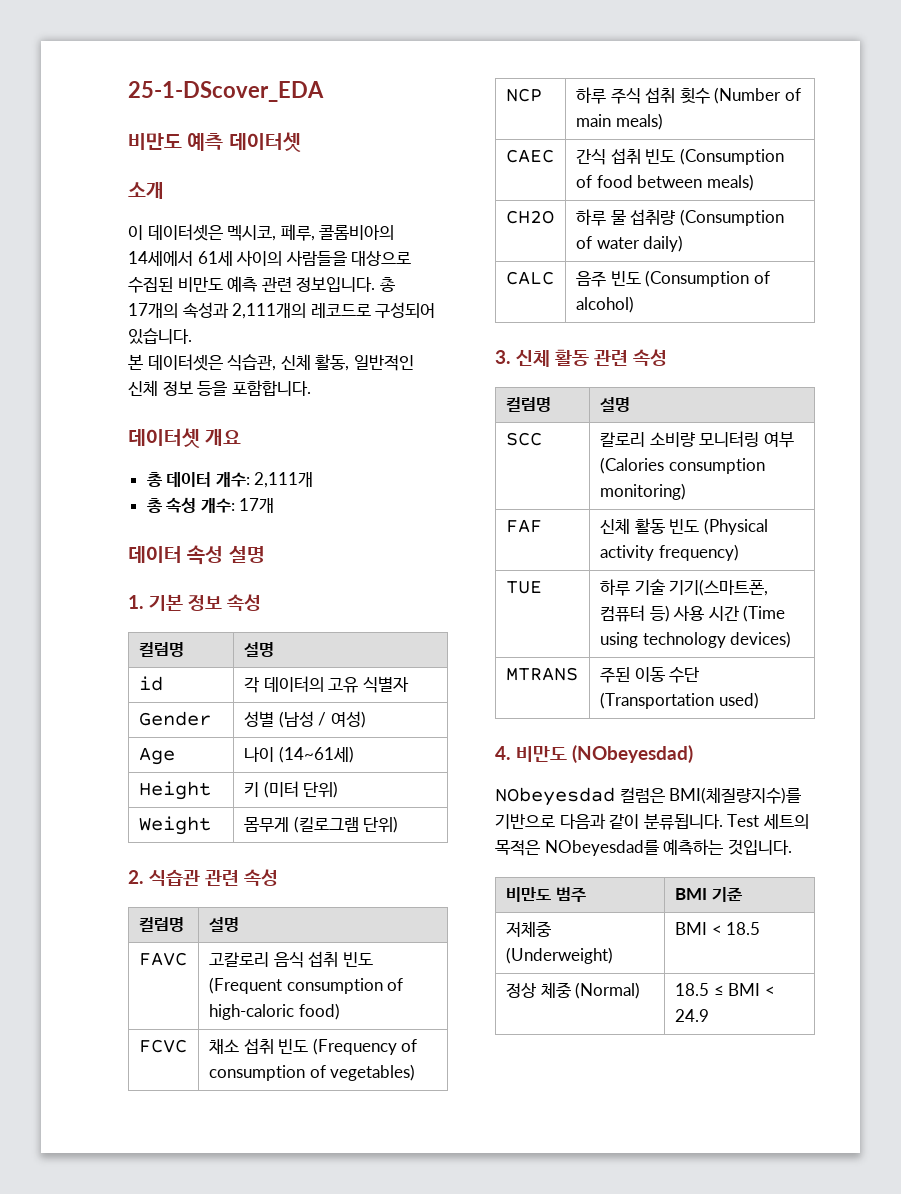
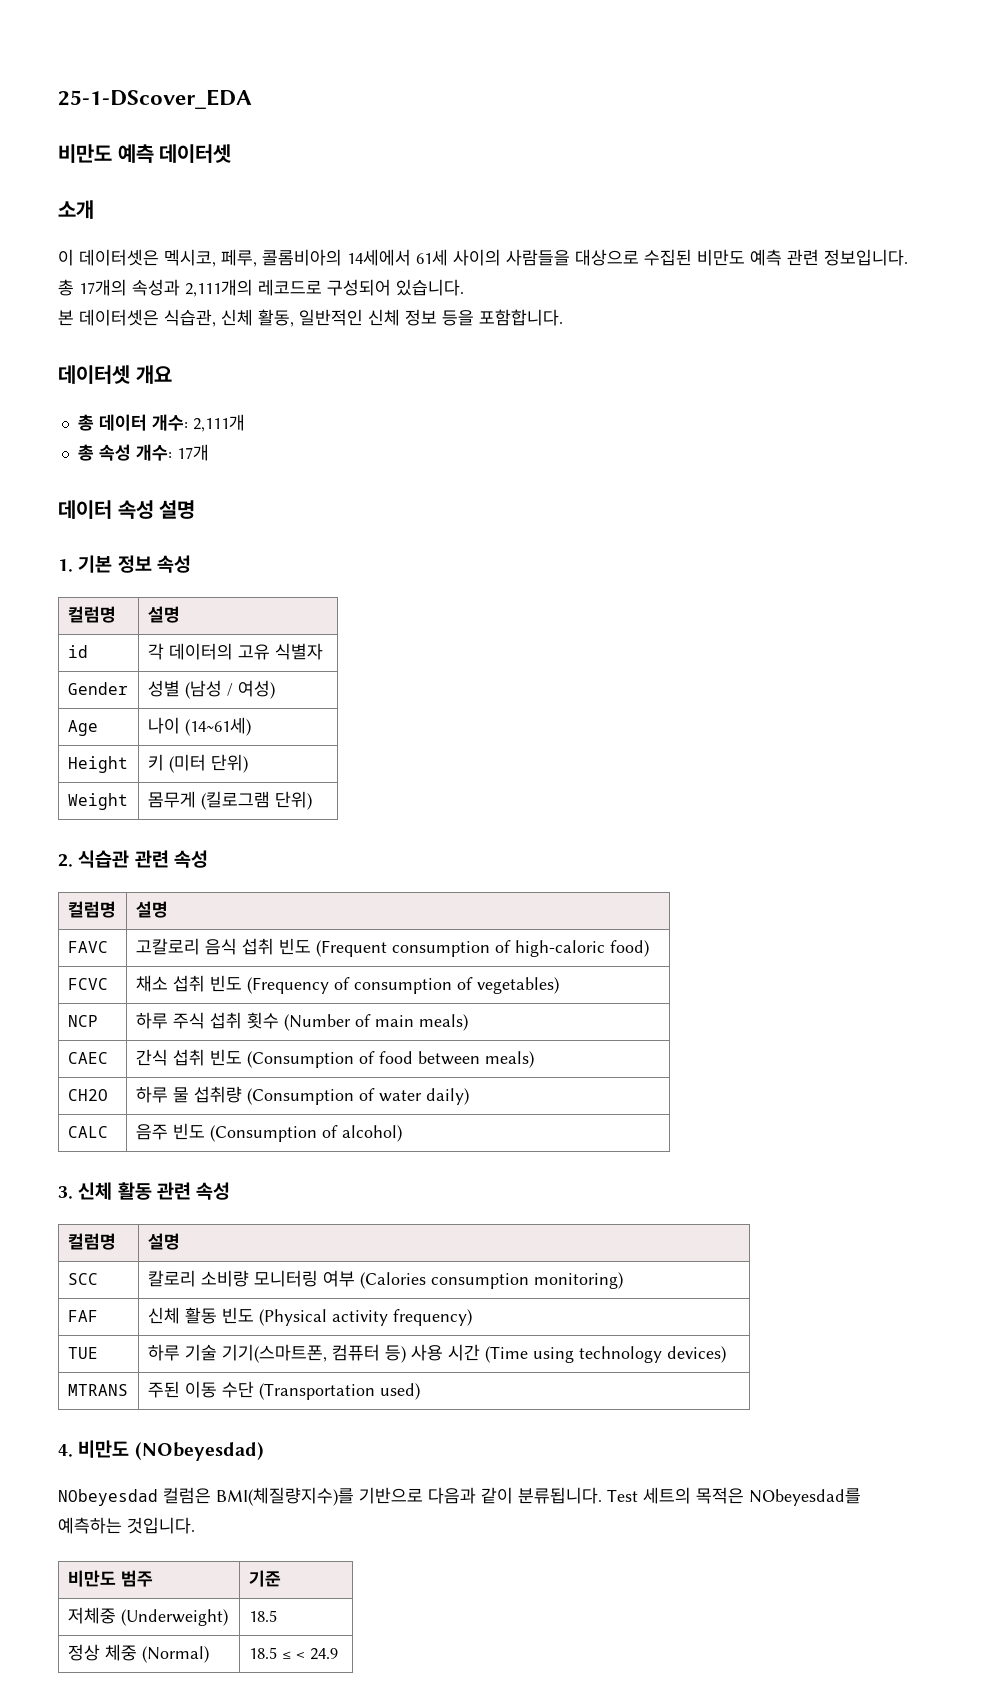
- 비만도 범주 | BMI 기준
+ 비만도 범주 | 기준
- 저체중 (Underweight) | BMI < 18.5
+ 저체중 (Underweight) | 18.5
- 정상 체중 (Normal) | 18.5 ≤ BMI < 24.9
+ 정상 체중 (Normal) | 18.5 ≤ < 24.9

